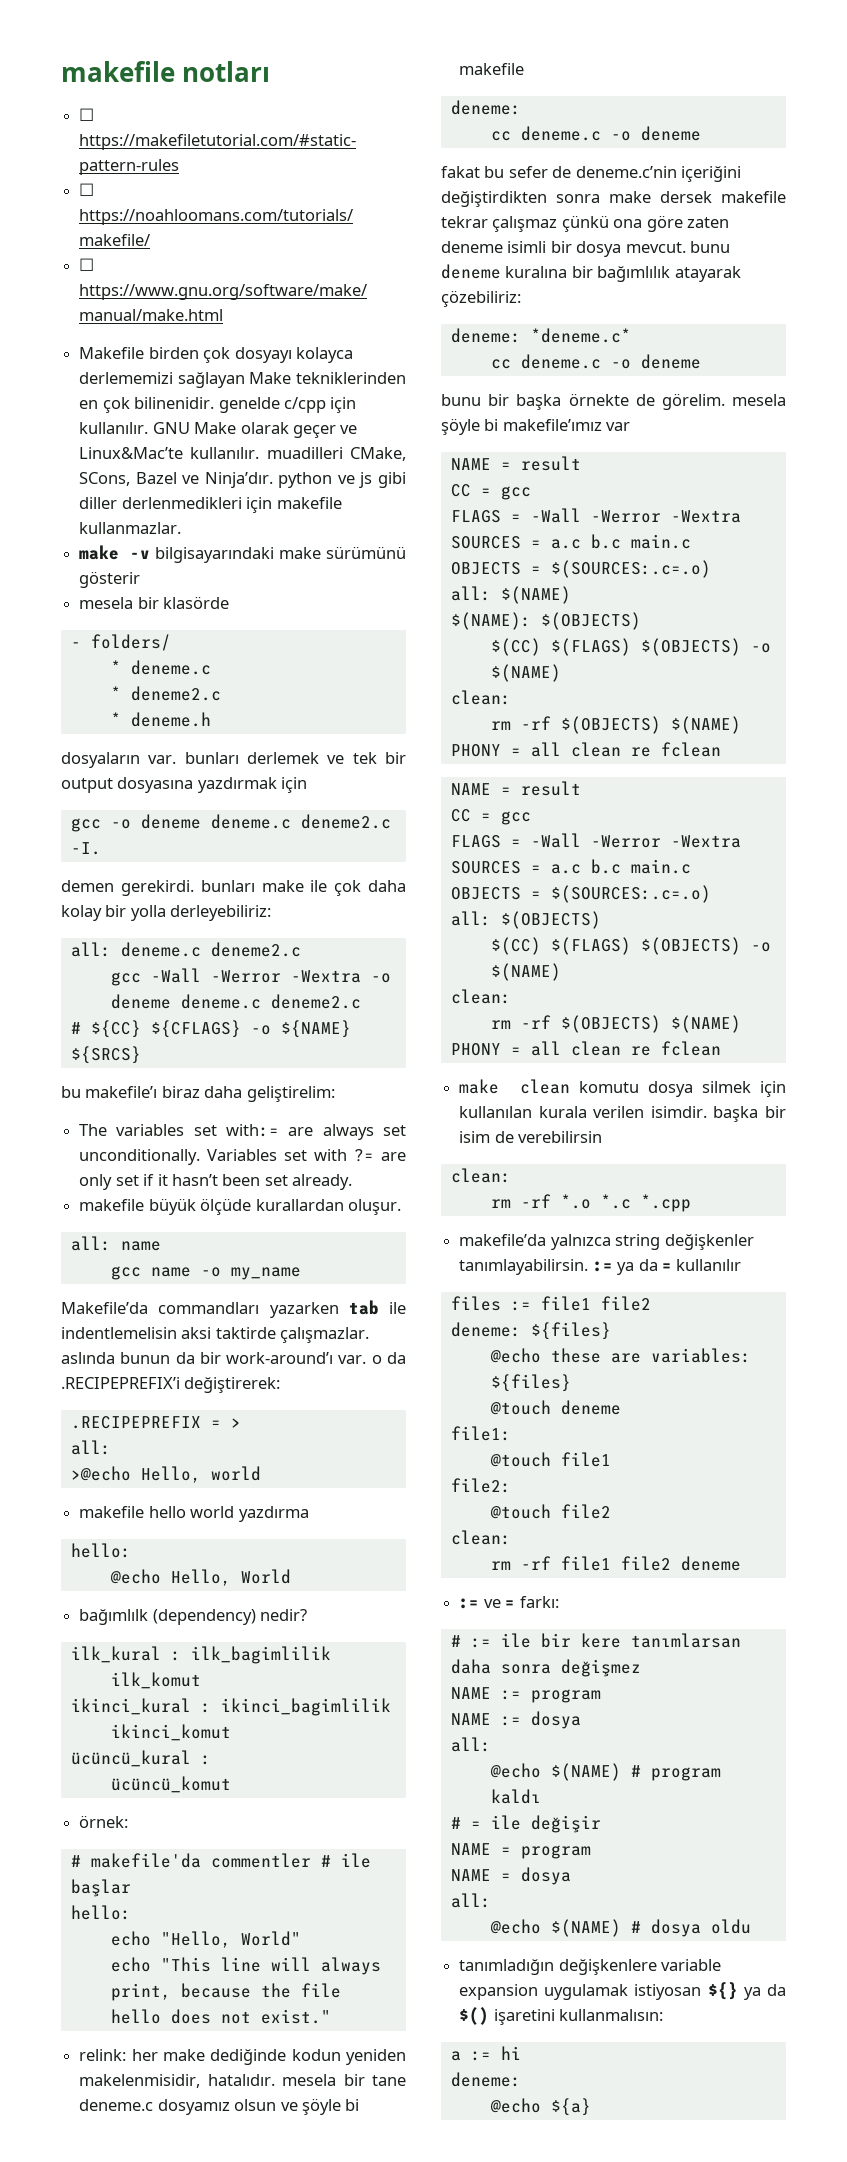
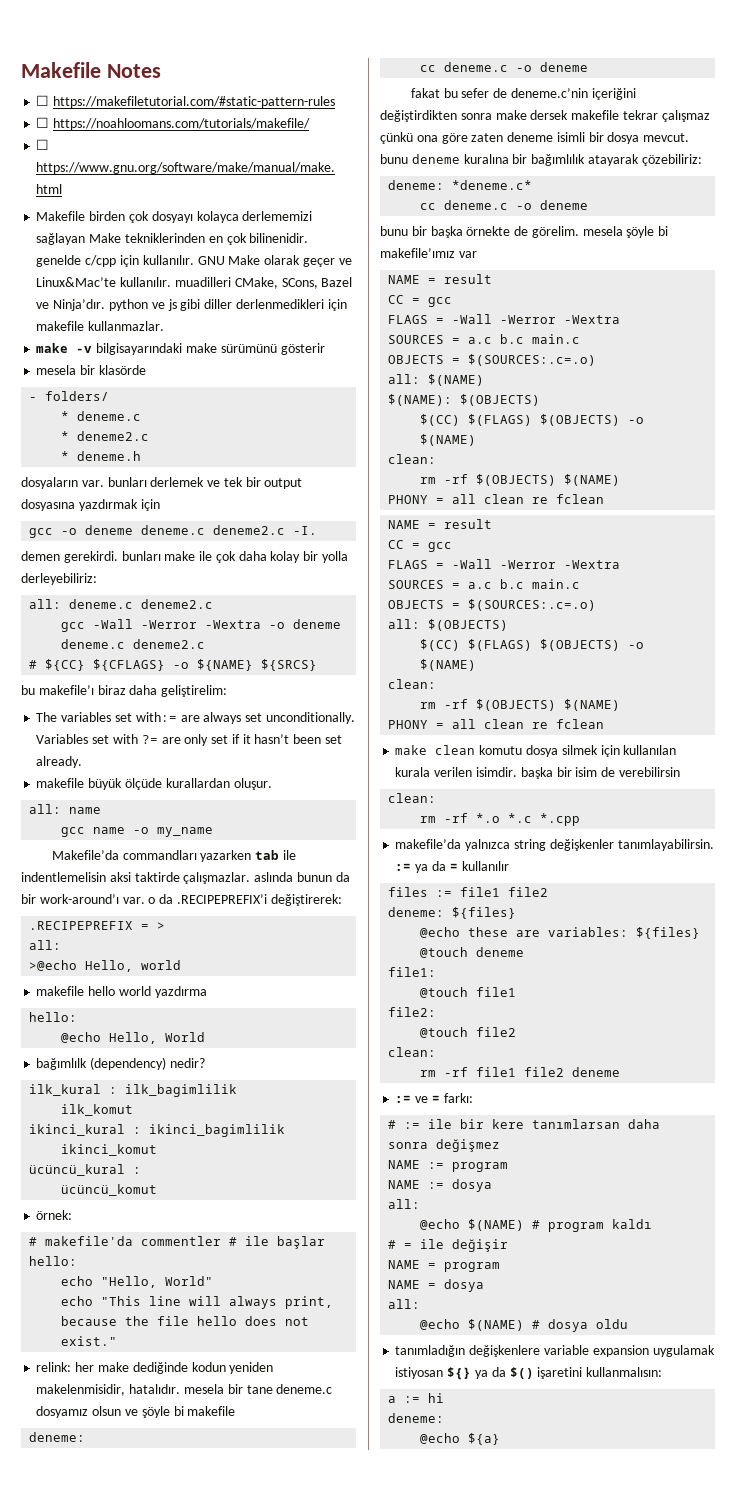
- makefile notları
+ Makefile Notes

